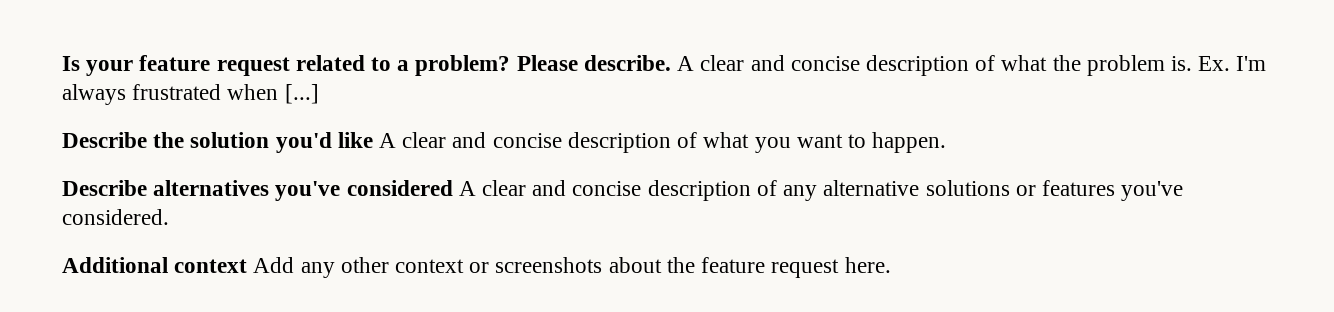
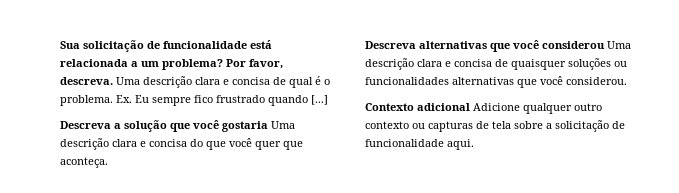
- Is your feature request related to a problem? Please describe. A clear and concise description of what the problem is. Ex. I'm always frustrated when [...]
- Describe the solution you'd like A clear and concise description of what you want to happen.
- Describe alternatives you've considered A clear and concise description of any alternative solutions or features you've considered.
- Additional context Add any other context or screenshots about the feature request here.
+ Sua solicitação de funcionalidade está relacionada a um problema? Por favor, descreva. Uma descrição clara e concisa de qual é o problema. Ex. Eu sempre fico frustrado quando [...]
+ Descreva a solução que você gostaria Uma descrição clara e concisa do que você quer que aconteça.
+ Descreva alternativas que você considerou Uma descrição clara e concisa de quaisquer soluções ou funcionalidades alternativas que você considerou.
+ Contexto adicional Adicione qualquer outro contexto ou capturas de tela sobre a solicitação de funcionalidade aqui.

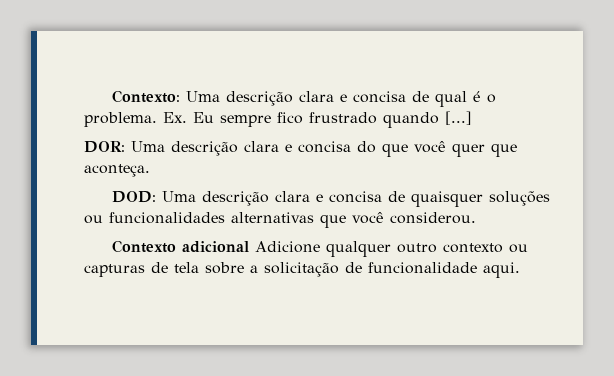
- Sua solicitação de funcionalidade está relacionada a um problema? Por favor, descreva. Uma descrição clara e concisa de qual é o problema.
+ Contexto: Uma descrição clara e concisa de qual é o problema.
- Descreva a solução que você gostaria Uma descrição clara e concisa do que você quer que aconteça.
+ DOR: Uma descrição clara e concisa do que você quer que aconteça.
- Descreva alternativas que você considerou Uma descrição clara e concisa de quaisquer soluções ou funcionalidades alternativas que você considerou.
+ DOD: Uma descrição clara e concisa de quaisquer soluções ou funcionalidades alternativas que você considerou.

